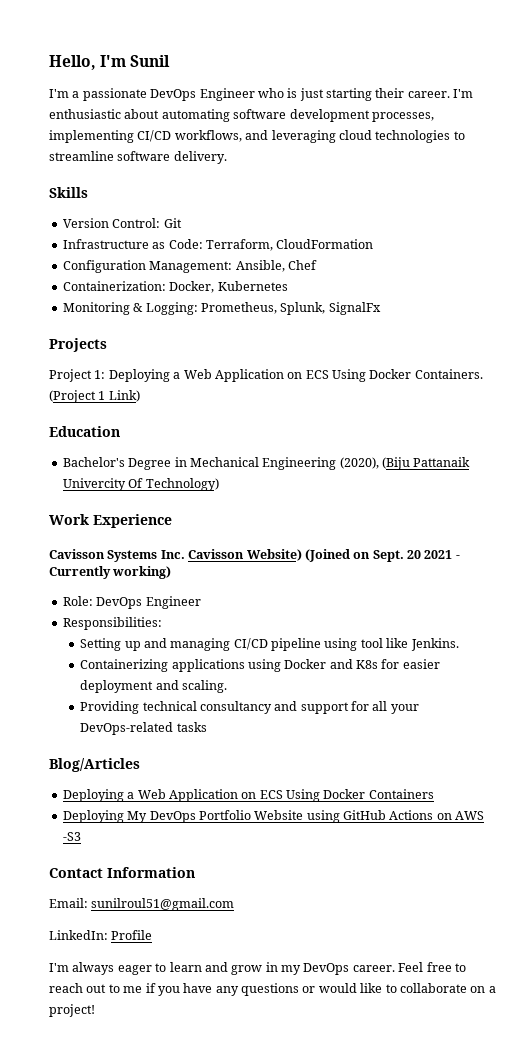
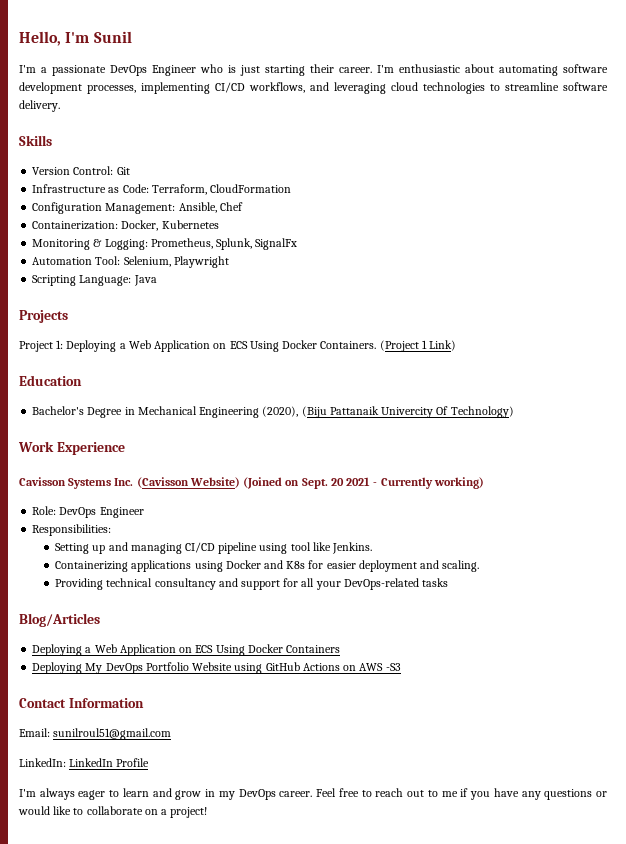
+ Automation Tool: Selenium, Playwright
+ Scripting Language: Java
- Cavisson Systems Inc. Cavisson Website) (Joined on Sept.
+ Cavisson Systems Inc. (Cavisson Website) (Joined on Sept.
- LinkedIn: Profile
+ LinkedIn: LinkedIn Profile

